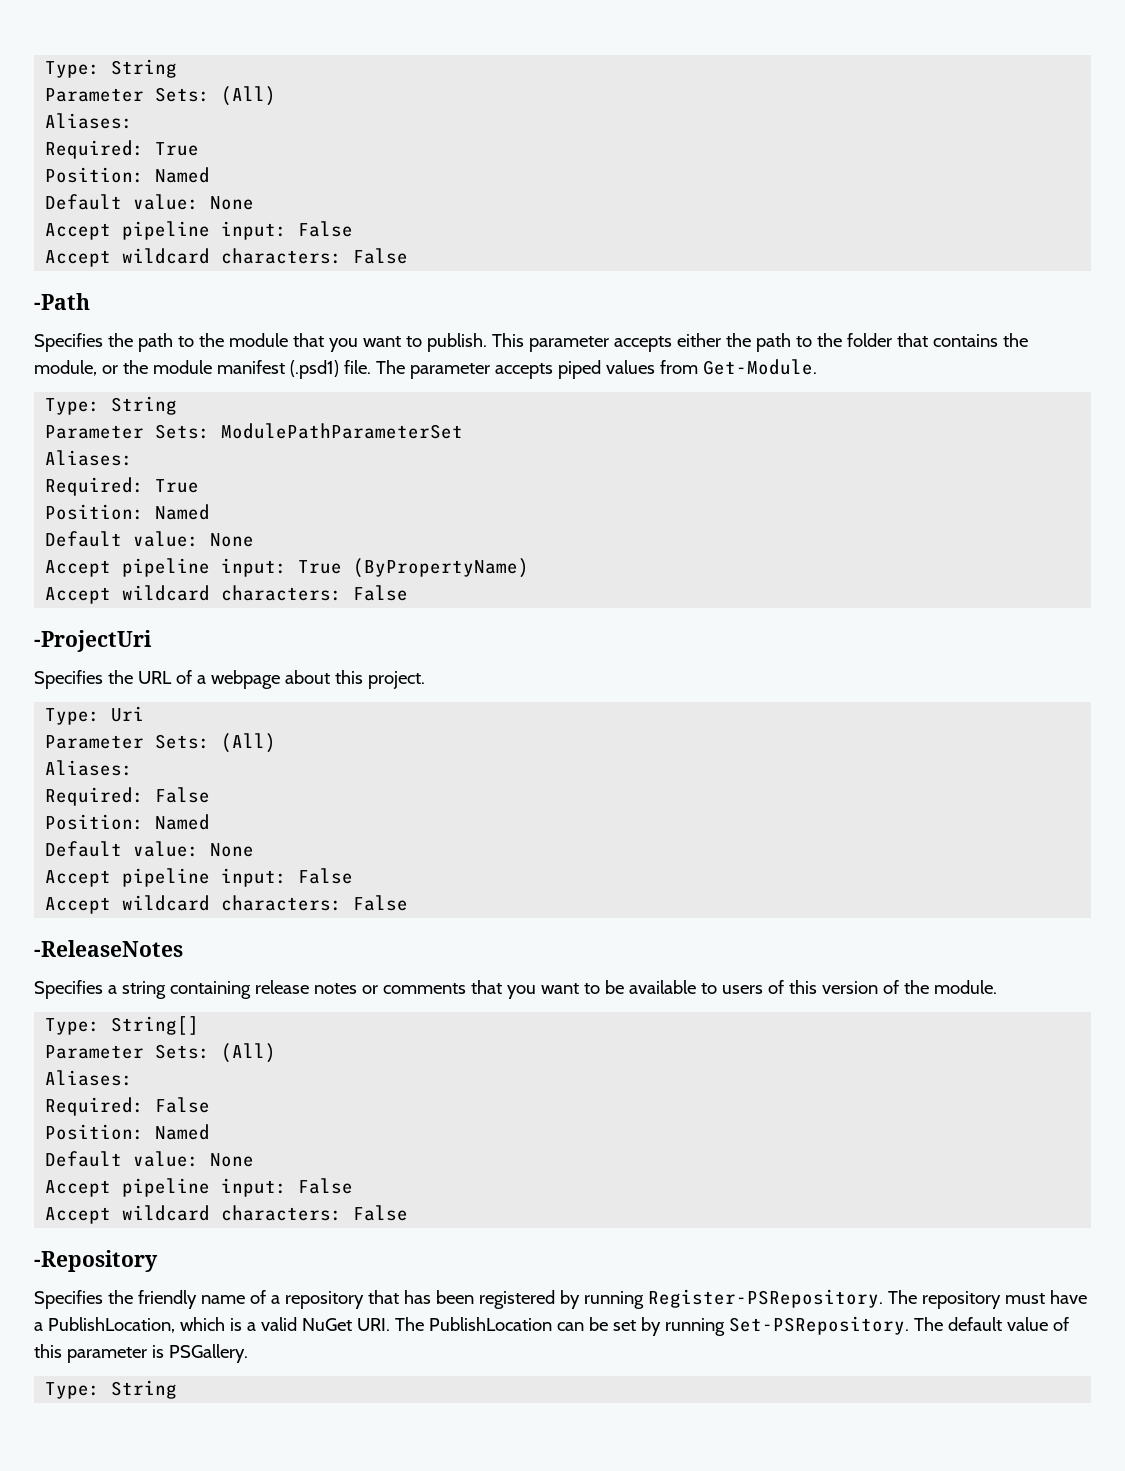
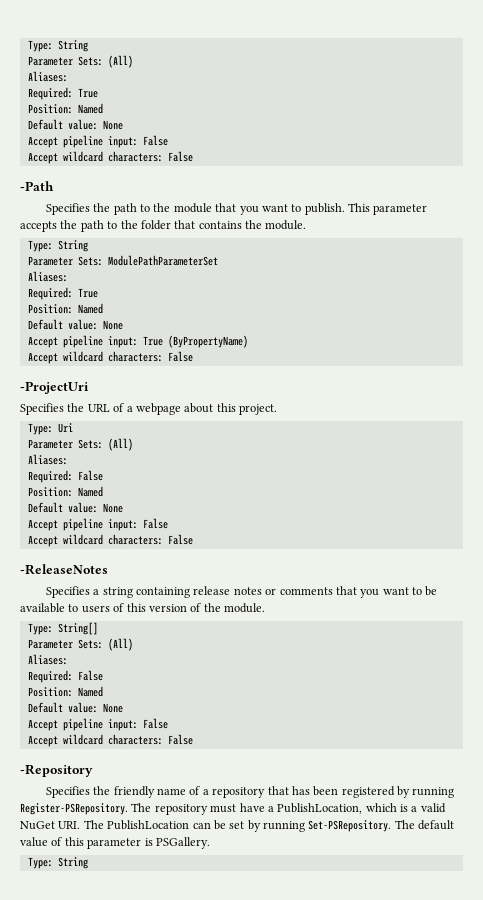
- This parameter accepts either the path to the folder that contains the module, or the module manifest (.psd1) file. The parameter accepts piped values from Get-Module.
+ This parameter accepts the path to the folder that contains the module.

